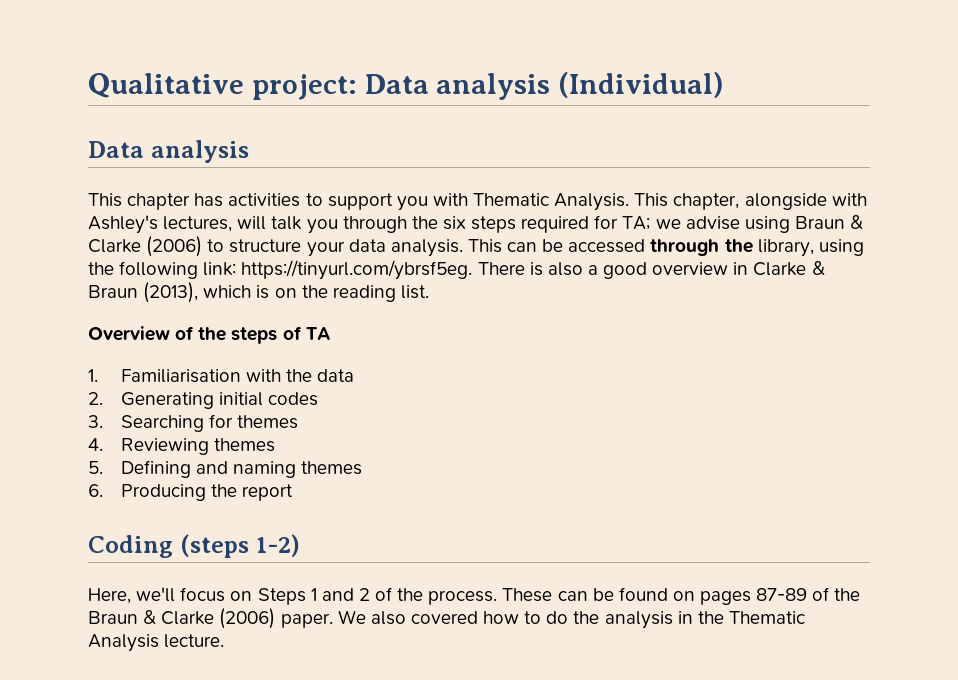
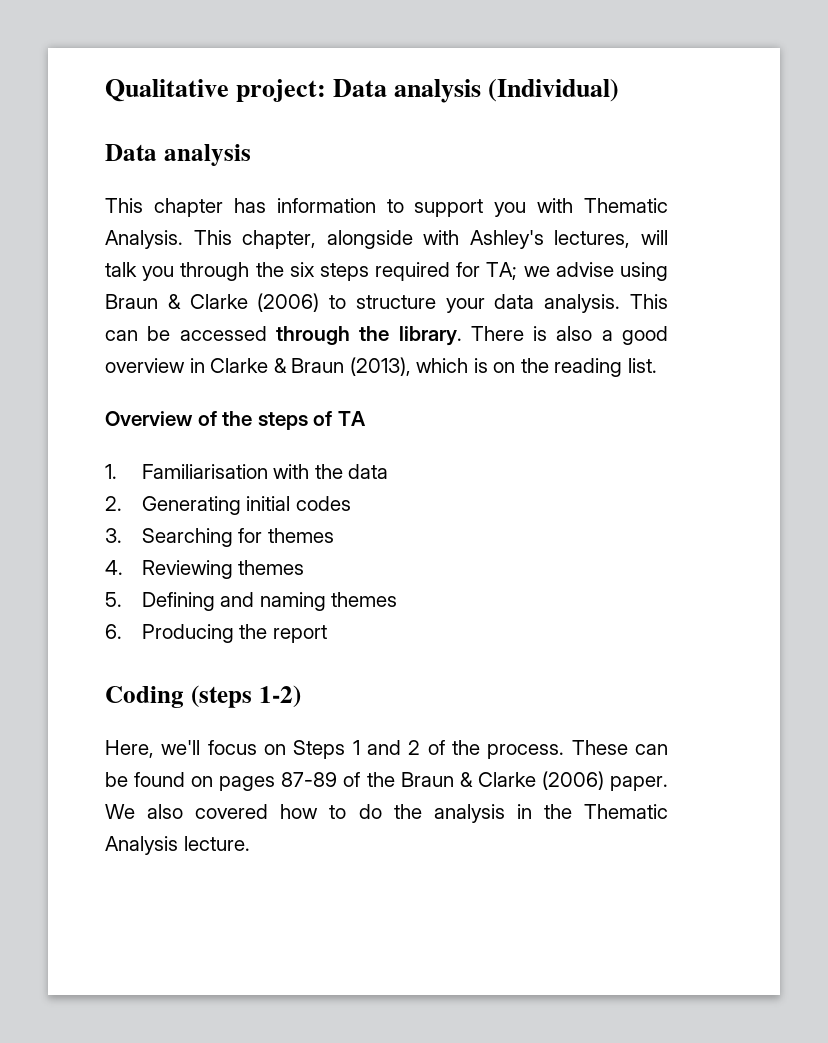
- This chapter has activities to support you with Thematic Analysis.
+ This chapter has information to support you with Thematic Analysis.
- This can be accessed through the library, using the following link: https://tinyurl.com/ybrsf5eg. There is also a good overview in Clarke & Braun (2013), which is on the reading list.
+ This can be accessed through the library. There is also a good overview in Clarke & Braun (2013), which is on the reading list.

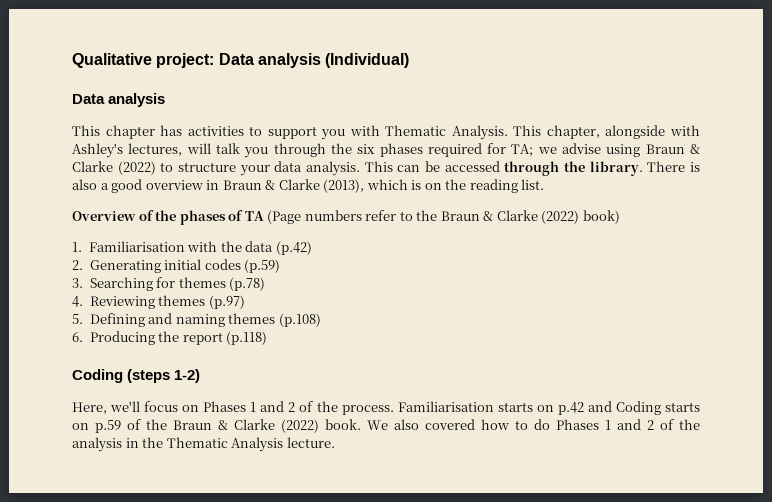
- This chapter has information to support you with Thematic Analysis.
+ This chapter has activities to support you with Thematic Analysis.
- This chapter, alongside with Ashley's lectures, will talk you through the six steps required for TA; we advise using Braun & Clarke (2006) to structure your data analysis.
+ This chapter, alongside with Ashley's lectures, will talk you through the six phases required for TA; we advise using Braun & Clarke (2022) to structure your data analysis.
- There is also a good overview in Clarke & Braun (2013), which is on the reading list.
+ There is also a good overview in Braun & Clarke (2013), which is on the reading list.
- Overview of the steps of TA
+ Overview of the phases of TA (Page numbers refer to the Braun & Clarke (2022) book)
- 1. Familiarisation with the data
+ 1. Familiarisation with the data (p.42)
- 2. Generating initial codes
+ 2. Generating initial codes (p.59)
- 3. Searching for themes
+ 3. Searching for themes (p.78)
- 4. Reviewing themes
+ 4. Reviewing themes (p.97)
- 5. Defining and naming themes
+ 5. Defining and naming themes (p.108)
- 6. Producing the report
+ 6. Producing the report (p.118)
- Here, we'll focus on Steps 1 and 2 of the process.
+ Here, we'll focus on Phases 1 and 2 of the process.
- These can be found on pages 87-89 of the Braun & Clarke (2006) paper.
+ Familiarisation starts on p.42 and Coding starts on p.59 of the Braun & Clarke (2022) book.
- We also covered how to do the analysis in the Thematic Analysis lecture.
+ We also covered how to do Phases 1 and 2 of the analysis in the Thematic Analysis lecture.

